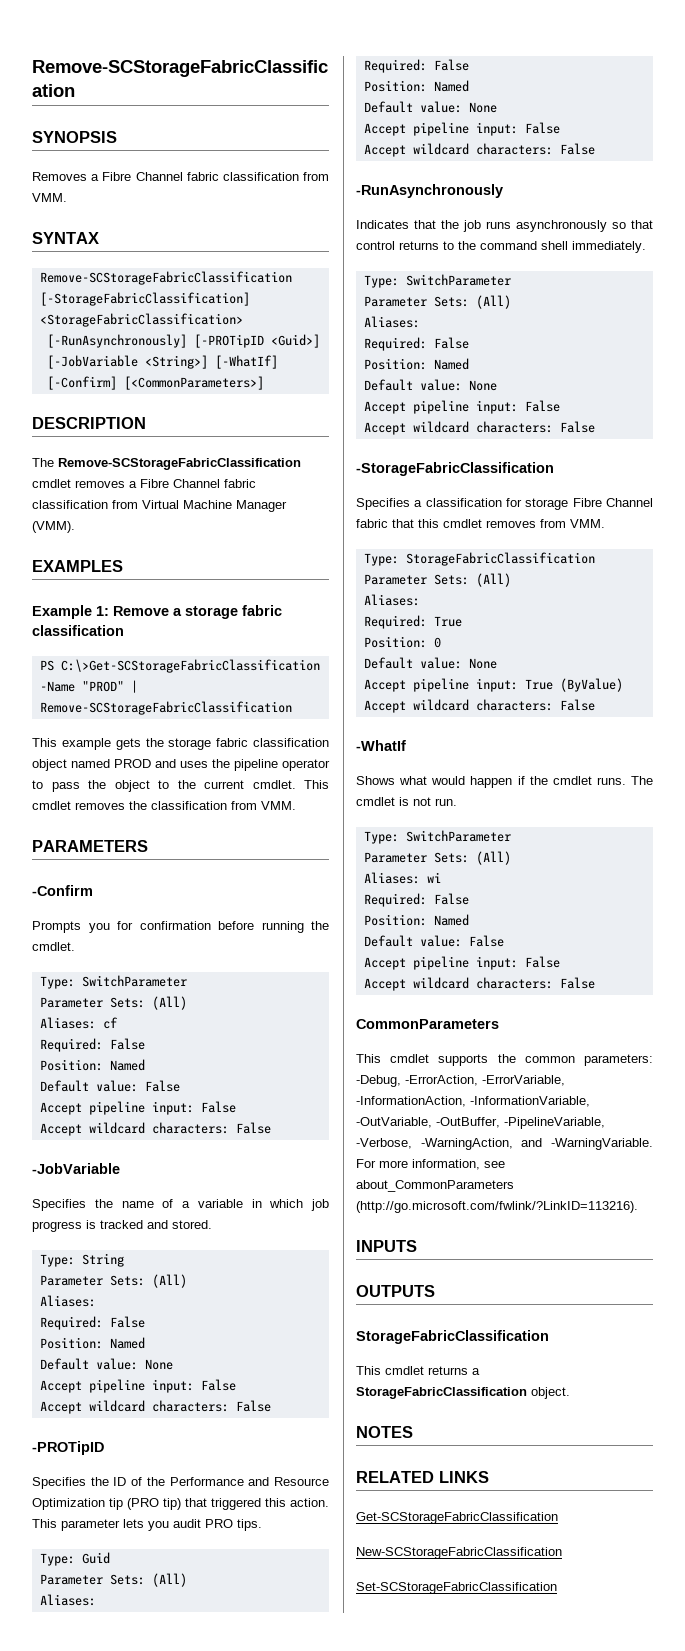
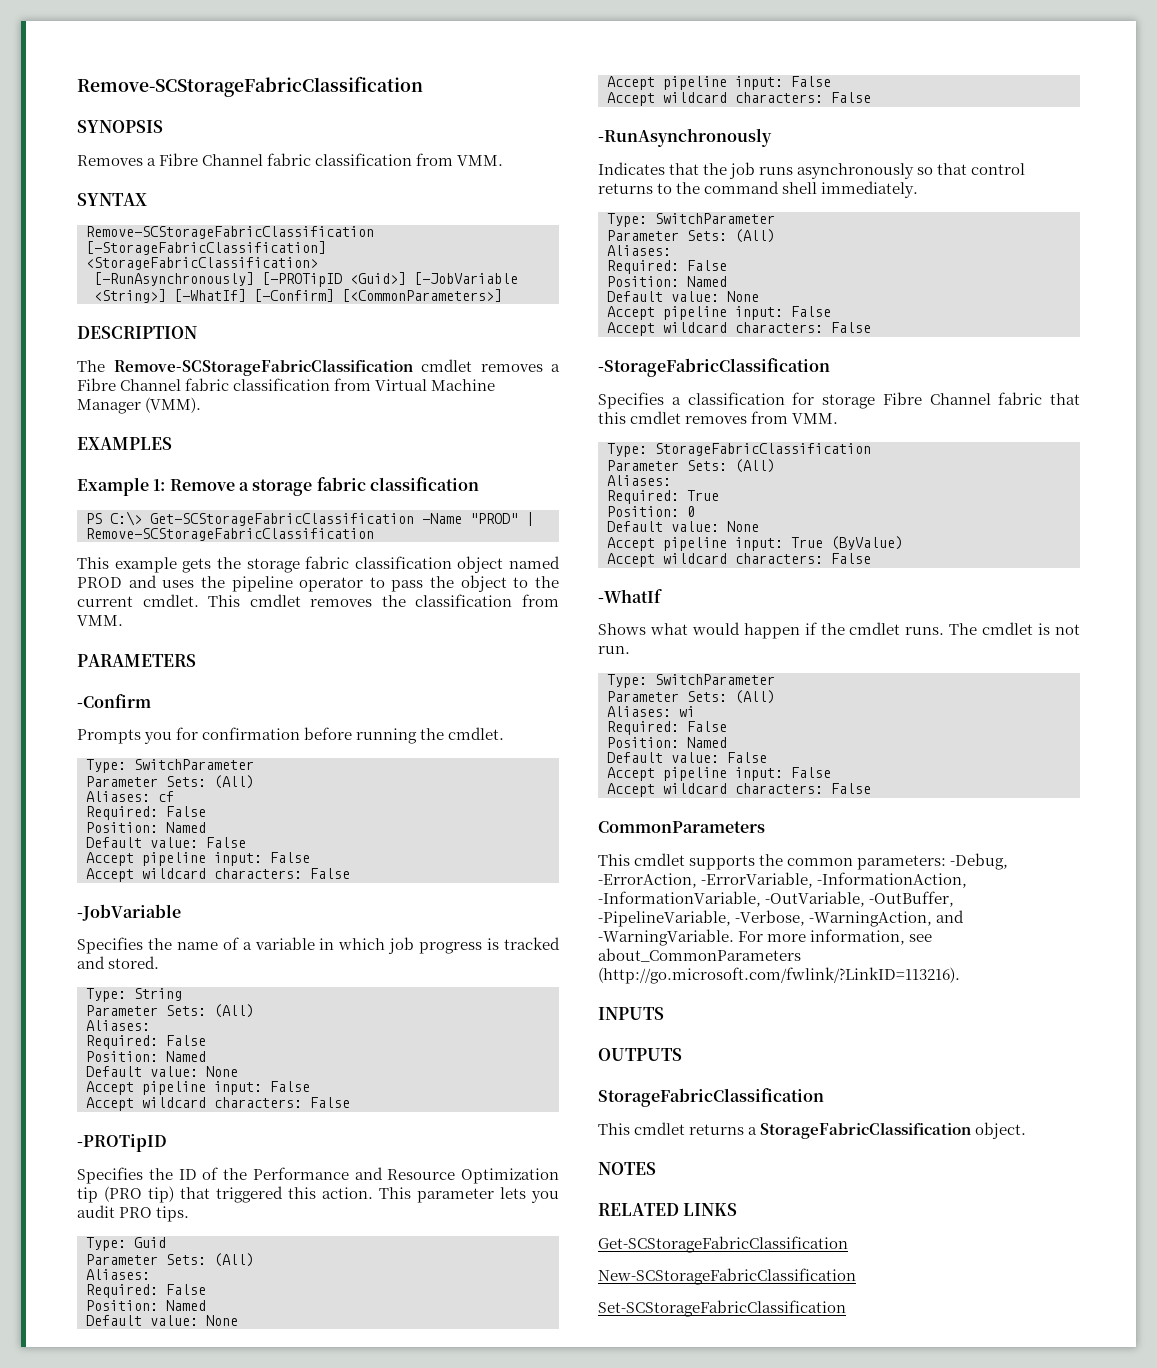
- PS C:\>Get-SCStorageFabricClassification -Name "PROD" | Remove-SCStorageFabricClassification
+ PS C:\> Get-SCStorageFabricClassification -Name "PROD" | Remove-SCStorageFabricClassification

